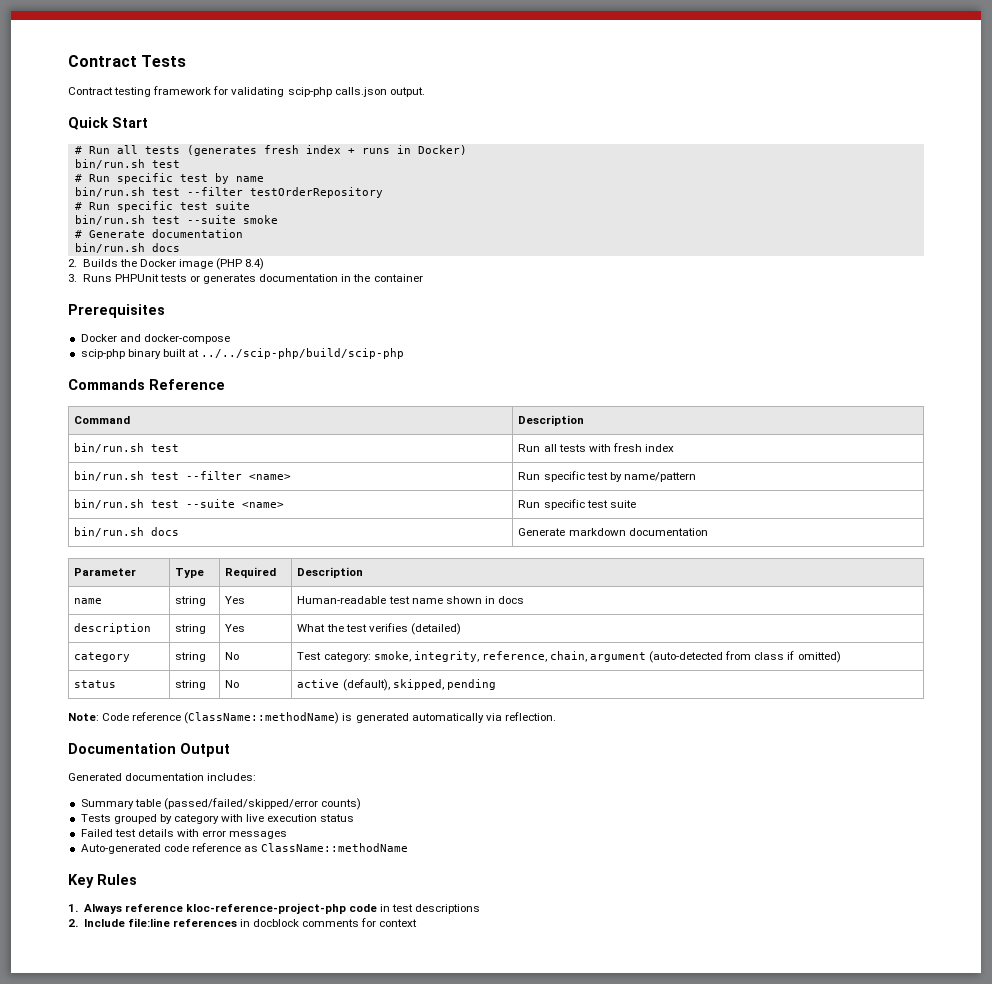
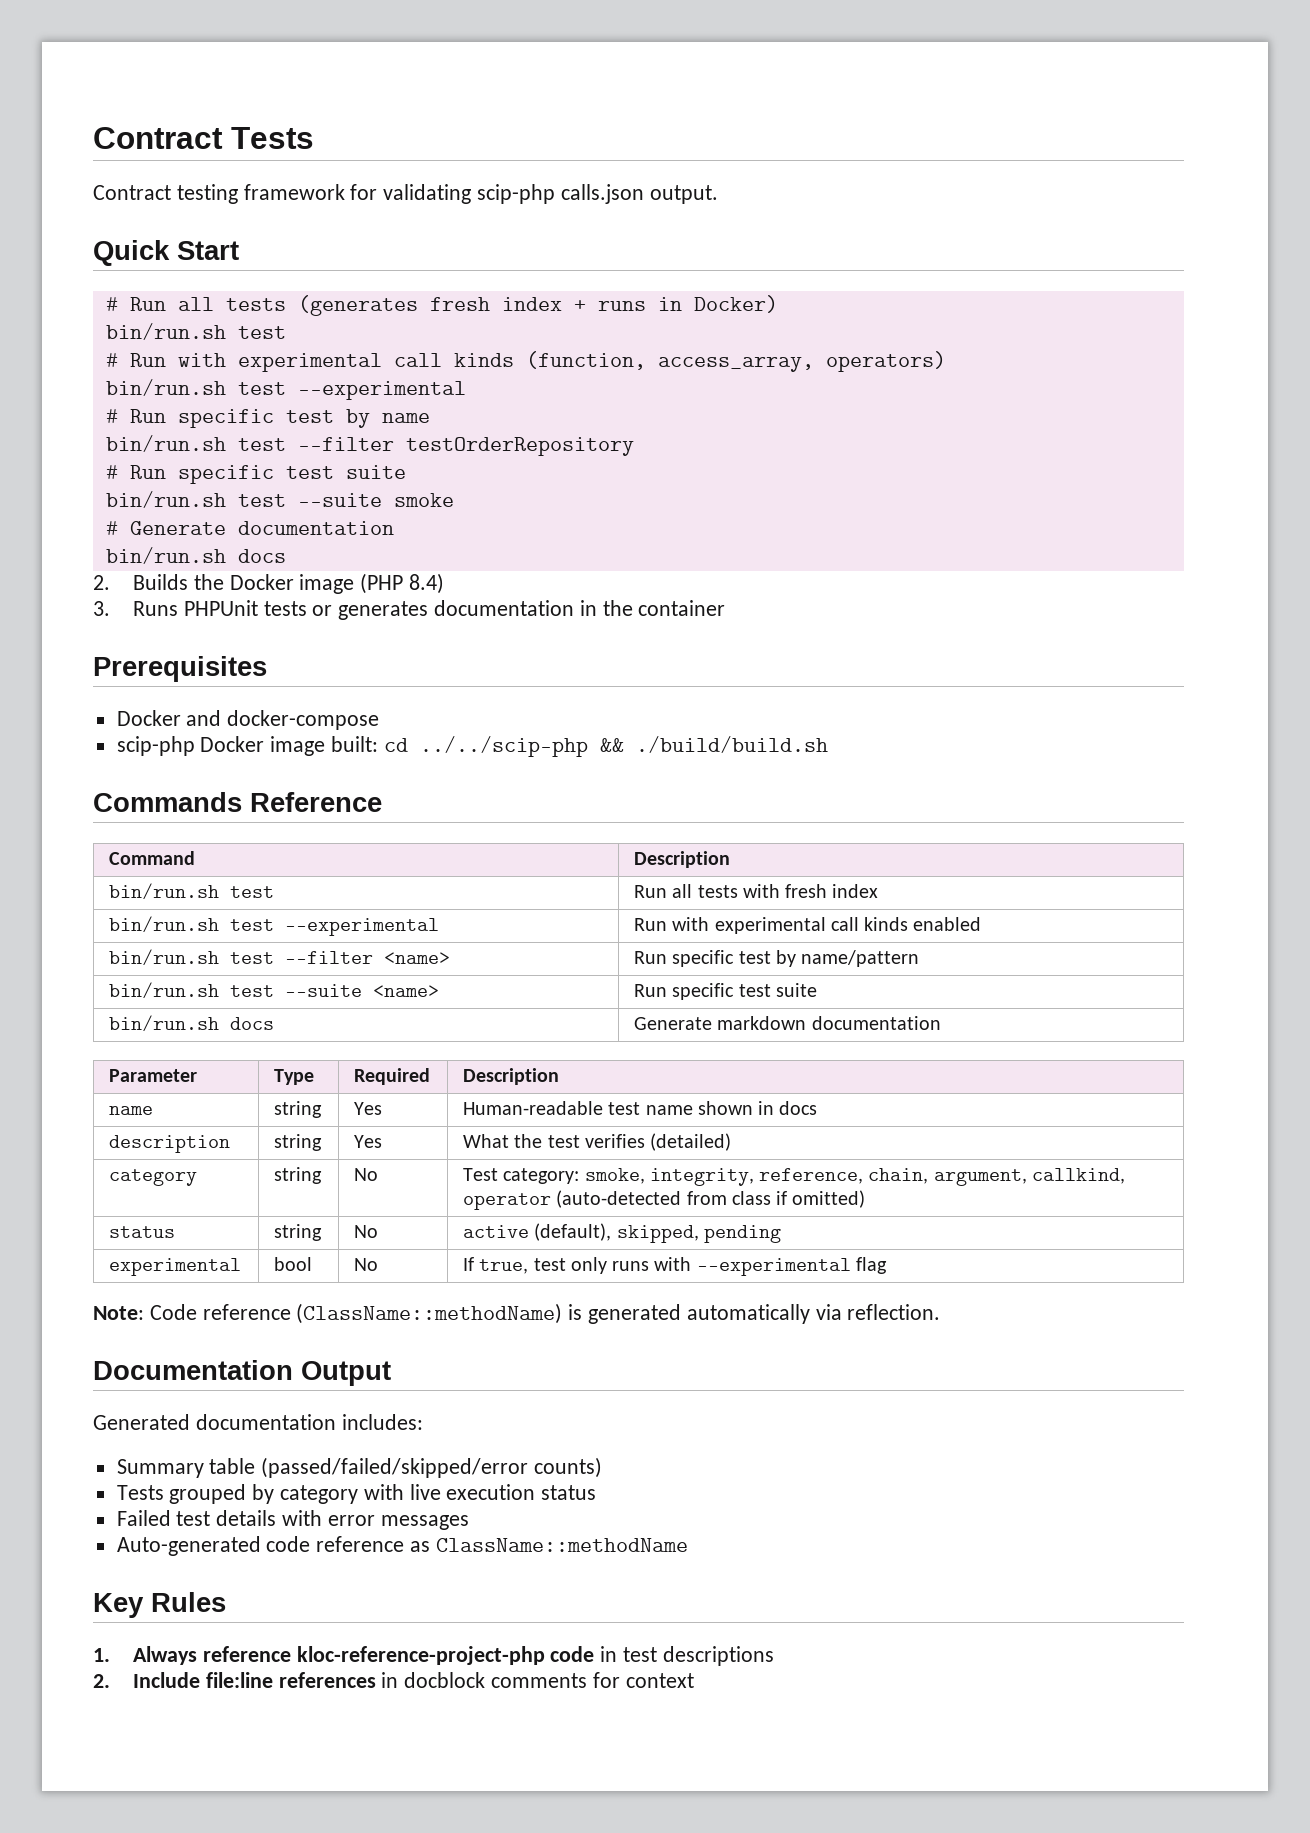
+ # Run with experimental call kinds (function, access_array, operators)
+ bin/run.sh test --experimental
- scip-php binary built at ../../scip-php/build/scip-php
+ scip-php Docker image built: cd ../../scip-php && ./build/build.sh
+ bin/run.sh test --experimental | Run with experimental call kinds enabled
- category | string | No | Test category: smoke, integrity, reference, chain, argument (auto-detected from class if omitted)
+ category | string | No | Test category: smoke, integrity, reference, chain, argument, callkind, operator (auto-detected from class if omitted)
+ experimental | bool | No | If true, test only runs with --experimental flag

